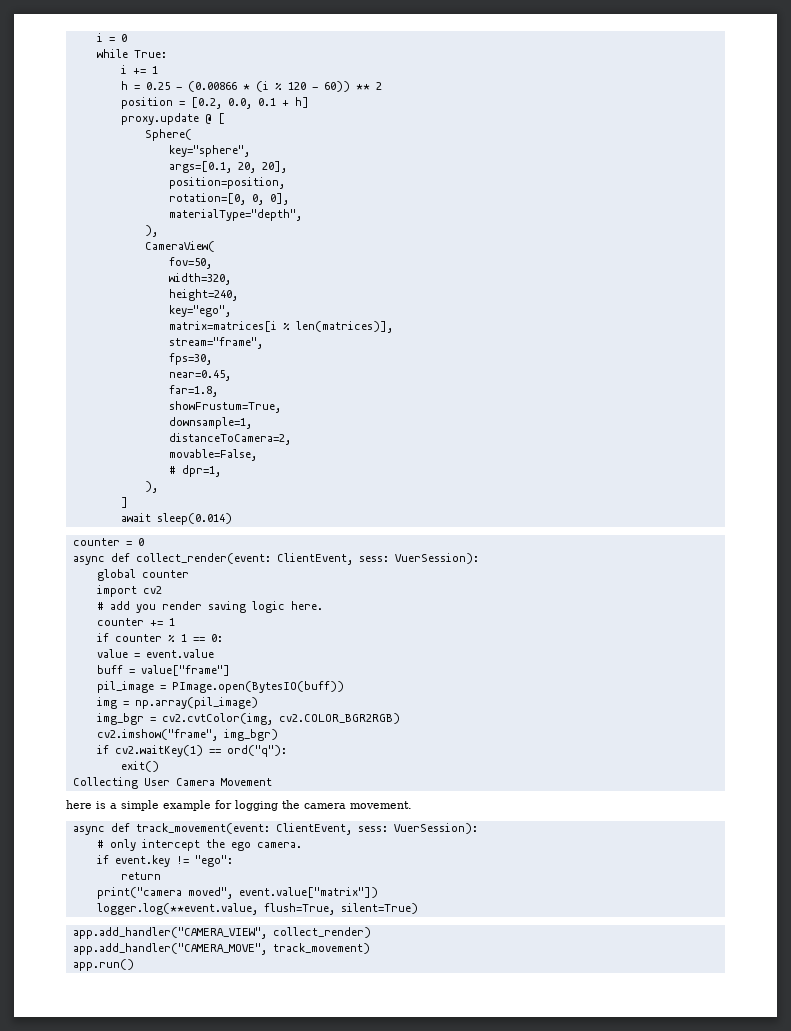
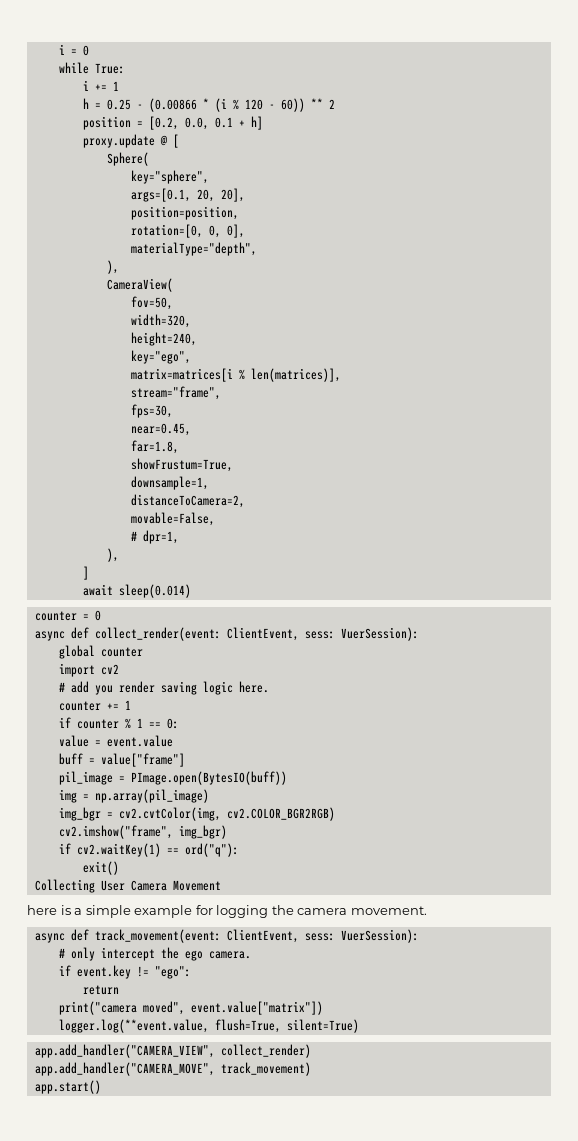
- app.run()
+ app.start()

